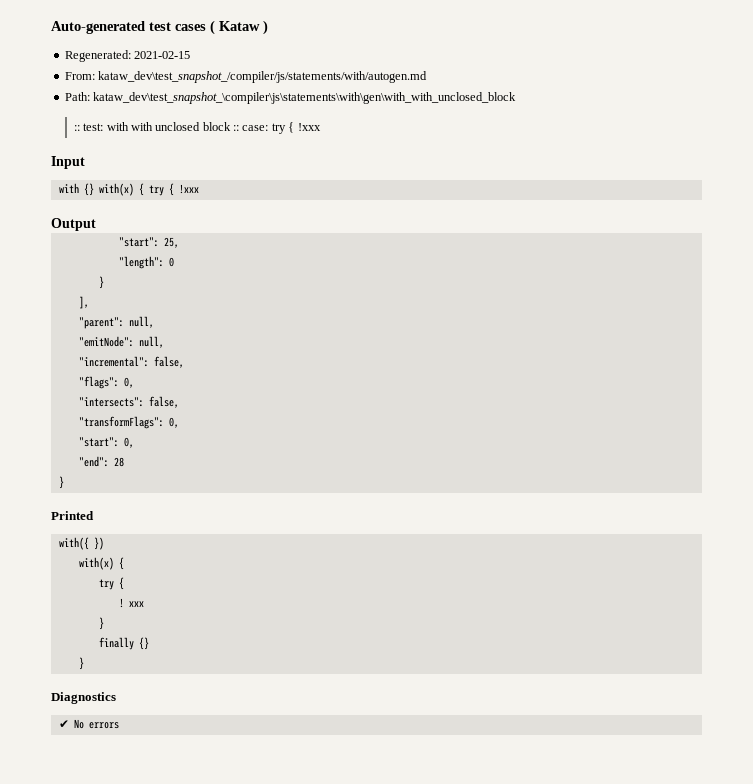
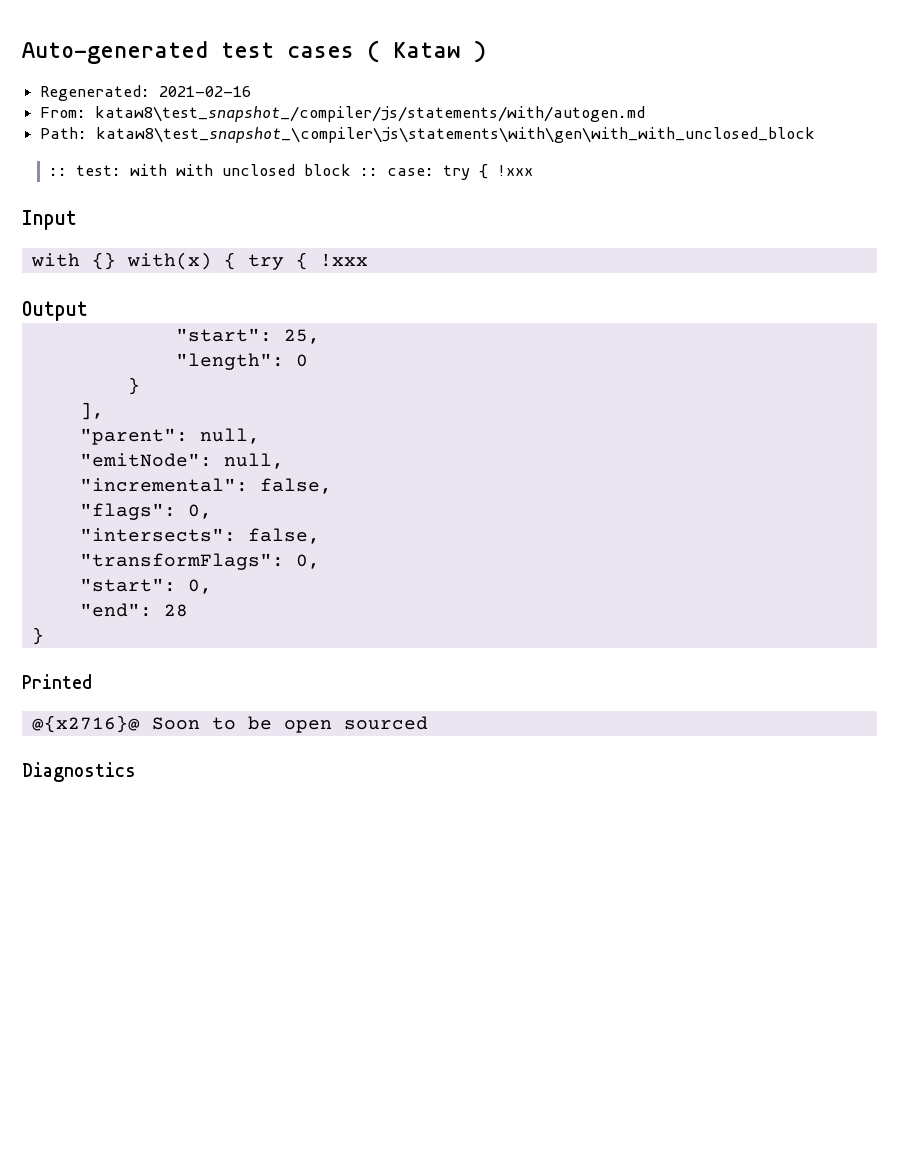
- Regenerated: 2021-02-15
+ Regenerated: 2021-02-16
- From: kataw_dev\test_snapshot_/compiler/js/statements/with/autogen.md
+ From: kataw8\test_snapshot_/compiler/js/statements/with/autogen.md
- Path: kataw_dev\test_snapshot_\compiler\js\statements\with\gen\with_with_unclosed_block
+ Path: kataw8\test_snapshot_\compiler\js\statements\with\gen\with_with_unclosed_block
- with({ })
- with(x) {
- try {
- ! xxx
- }
- finally {}
- }
+ @{x2716}@ Soon to be open sourced
  Diagnostics
- ✔ No errors

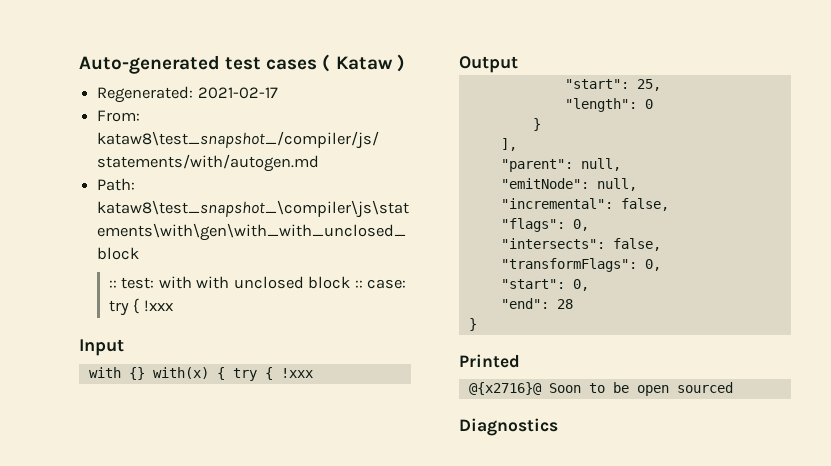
- Regenerated: 2021-02-16
+ Regenerated: 2021-02-17

